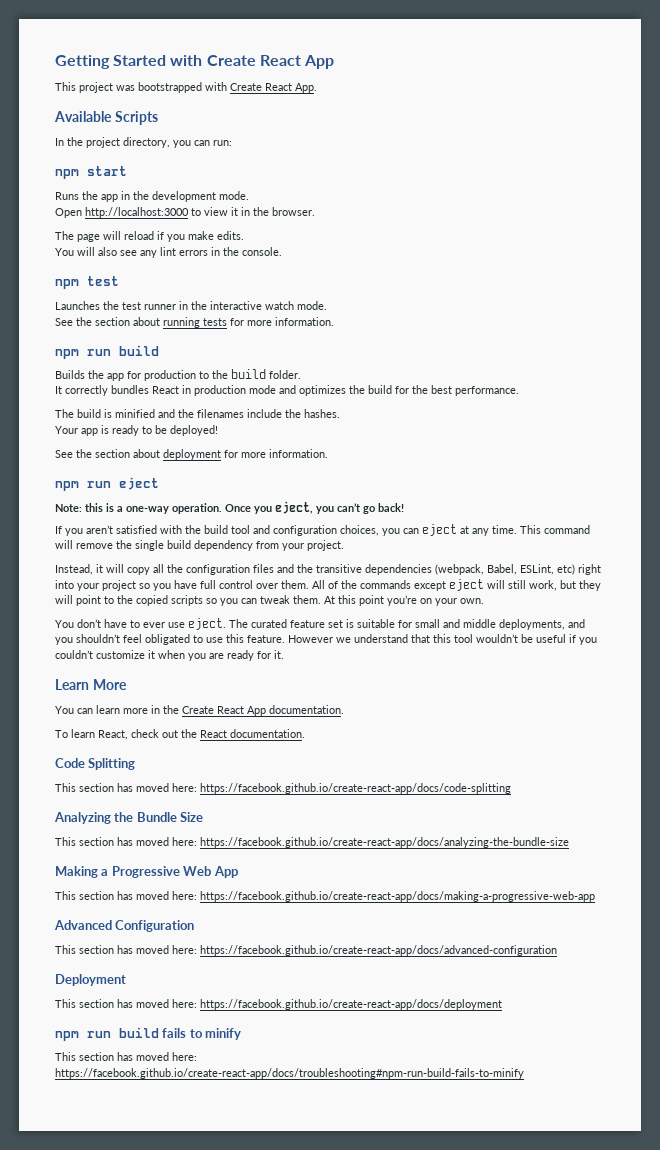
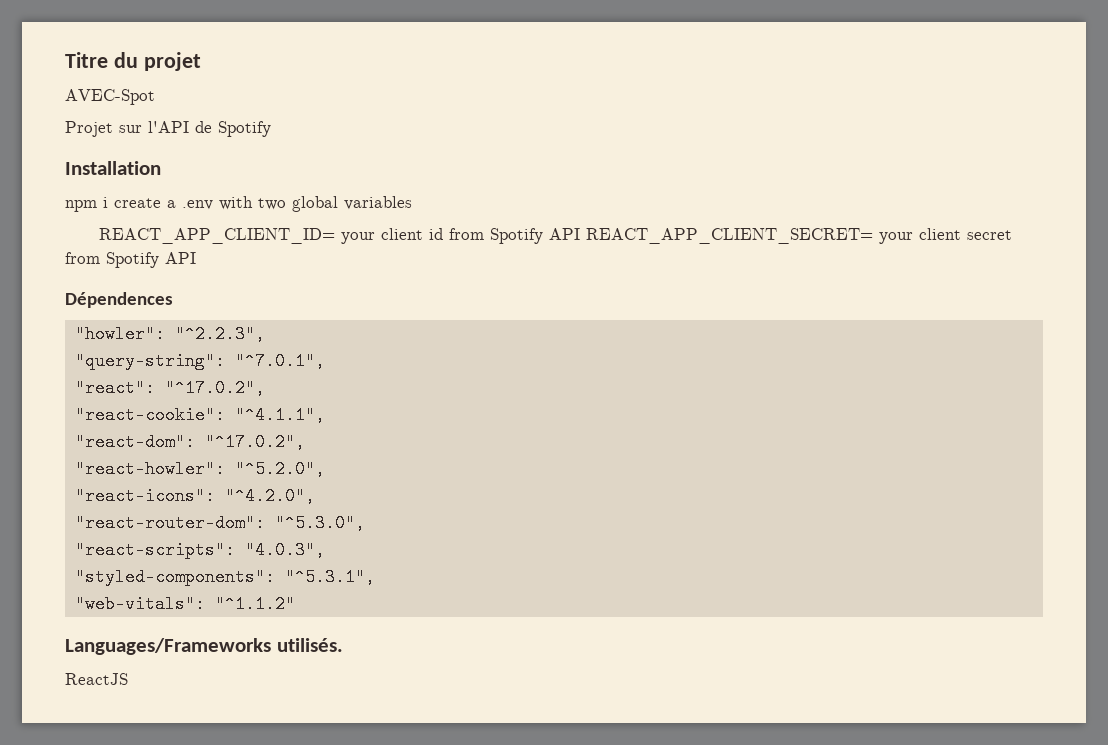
- Getting Started with Create React App
- This project was bootstrapped with Create React App.
- Available Scripts
- In the project directory, you can run:
- npm start
- Runs the app in the development mode.
- Open http://localhost:3000 to view it in the browser.
- The page will reload if you make edits.
- You will also see any lint errors in the console.
- npm test
- Launches the test runner in the interactive watch mode.
- See the section about running tests for more information.
- npm run build
- Builds the app for production to the build folder.
- It correctly bundles React in production mode and optimizes the build for the best performance.
- The build is minified and the filenames include the hashes.
- Your app is ready to be deployed!
- See the section about deployment for more information.
- npm run eject
- Note: this is a one-way operation. Once you eject, you can’t go back!
- If you aren’t satisfied with the build tool and configuration choices, you can eject at any time. This command will remove the single build dependency from your project.
- Instead, it will copy all the configuration files and the transitive dependencies (webpack, Babel, ESLint, etc) right into your project so you have full control over them. All of the commands except eject will still work, but they will point to the copied scripts so you can tweak them. At this point you’re on your own.
- You don’t have to ever use eject. The curated feature set is suitable for small and middle deployments, and you shouldn’t feel obligated to use this feature. However we understand that this tool wouldn’t be useful if you couldn’t customize it when you are ready for it.
- Learn More
- You can learn more in the Create React App documentation.
- To learn React, check out the React documentation.
- Code Splitting
- This section has moved here: https://facebook.github.io/create-react-app/docs/code-splitting
- Analyzing the Bundle Size
- This section has moved here: https://facebook.github.io/create-react-app/docs/analyzing-the-bundle-size
- Making a Progressive Web App
- This section has moved here: https://facebook.github.io/create-react-app/docs/making-a-progressive-web-app
- Advanced Configuration
- This section has moved here: https://facebook.github.io/create-react-app/docs/advanced-configuration
- Deployment
- This section has moved here: https://facebook.github.io/create-react-app/docs/deployment
- npm run build fails to minify
- This section has moved here: https://facebook.github.io/create-react-app/docs/troubleshooting#npm-run-build-fails-to-minify
+ Titre du projet
+ AVEC-Spot
+ Projet sur l'API de Spotify
+ Installation
+ npm i create a .env with two global variables
+ REACT_APP_CLIENT_ID= your client id from Spotify API REACT_APP_CLIENT_SECRET= your client secret from Spotify API
+ Dépendences
+ "howler": "^2.2.3",
+ "query-string": "^7.0.1",
+ "react": "^17.0.2",
+ "react-cookie": "^4.1.1",
+ "react-dom": "^17.0.2",
+ "react-howler": "^5.2.0",
+ "react-icons": "^4.2.0",
+ "react-router-dom": "^5.3.0",
+ "react-scripts": "4.0.3",
+ "styled-components": "^5.3.1",
+ "web-vitals": "^1.1.2"
+ Languages/Frameworks utilisés.
+ ReactJS

